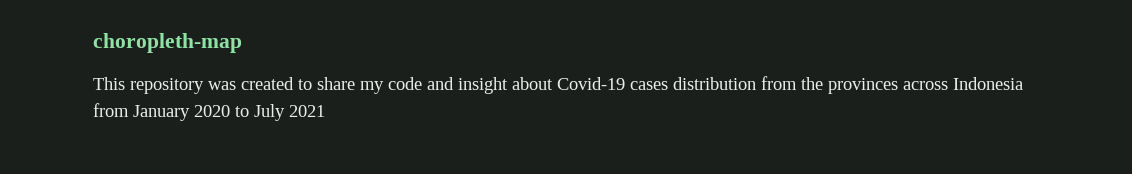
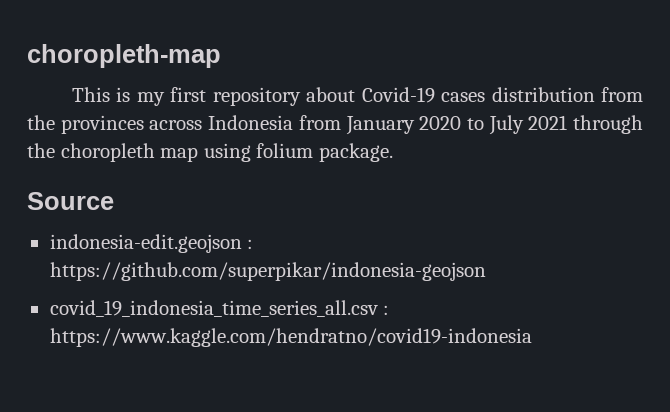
- This repository was created to share my code and insight about Covid-19 cases distribution from the provinces across Indonesia from January 2020 to July 2021
+ This is my first repository about Covid-19 cases distribution from the provinces across Indonesia from January 2020 to July 2021 through the choropleth map using folium package.
+ Source
+ indonesia-edit.geojson : https://github.com/superpikar/indonesia-geojson
+ covid_19_indonesia_time_series_all.csv : https://www.kaggle.com/hendratno/covid19-indonesia

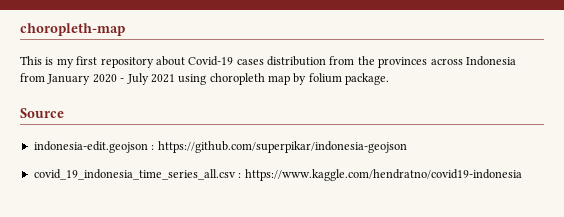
- This is my first repository about Covid-19 cases distribution from the provinces across Indonesia from January 2020 to July 2021 through the choropleth map using folium package.
+ This is my first repository about Covid-19 cases distribution from the provinces across Indonesia from January 2020 - July 2021 using choropleth map by folium package.

